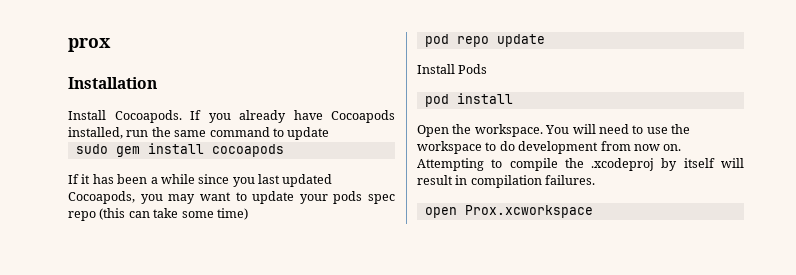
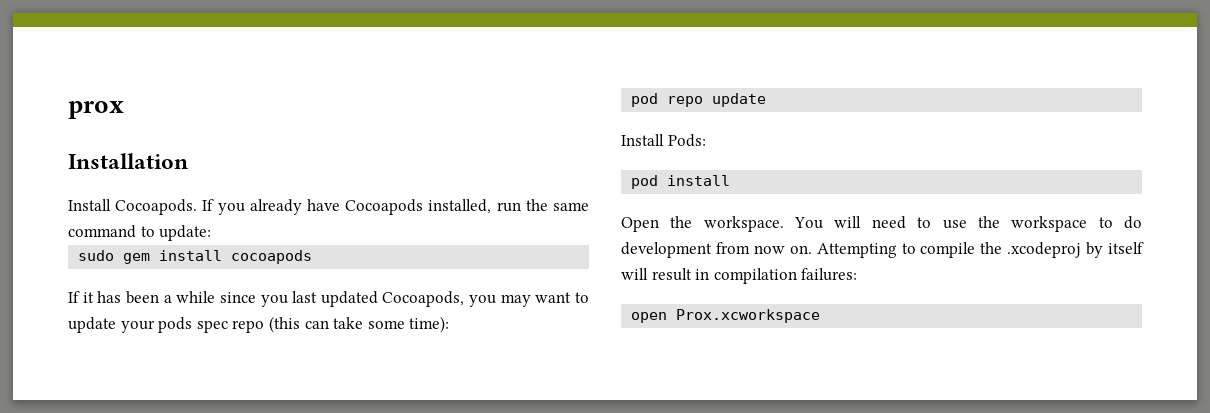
- If you already have Cocoapods installed, run the same command to update
+ If you already have Cocoapods installed, run the same command to update:
- If it has been a while since you last updated Cocoapods, you may want to update your pods spec repo (this can take some time)
+ If it has been a while since you last updated Cocoapods, you may want to update your pods spec repo (this can take some time):
- Install Pods
+ Install Pods:
- Attempting to compile the .xcodeproj by itself will result in compilation failures.
+ Attempting to compile the .xcodeproj by itself will result in compilation failures:

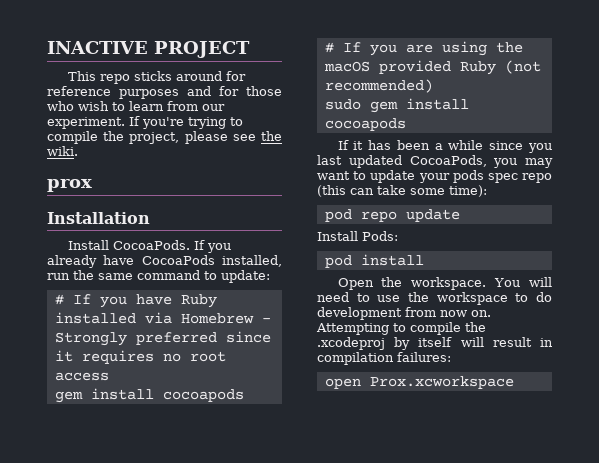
+ INACTIVE PROJECT
+ This repo sticks around for reference purposes and for those who wish to learn from our experiment. If you're trying to compile the project, please see the wiki.
- Install Cocoapods.
+ Install CocoaPods.
- If you already have Cocoapods installed, run the same command to update:
+ If you already have CocoaPods installed, run the same command to update:
+ # If you have Ruby installed via Homebrew - Strongly preferred since it requires no root access
+ gem install cocoapods
+ # If you are using the macOS provided Ruby (not recommended)
- If it has been a while since you last updated Cocoapods, you may want to update your pods spec repo (this can take some time):
+ If it has been a while since you last updated CocoaPods, you may want to update your pods spec repo (this can take some time):

